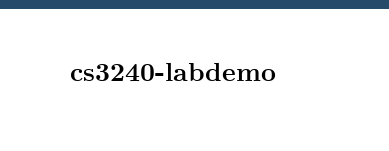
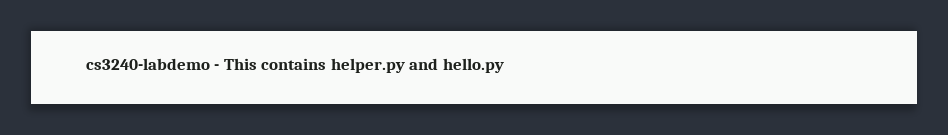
- cs3240-labdemo
+ cs3240-labdemo - This contains helper.py and hello.py

